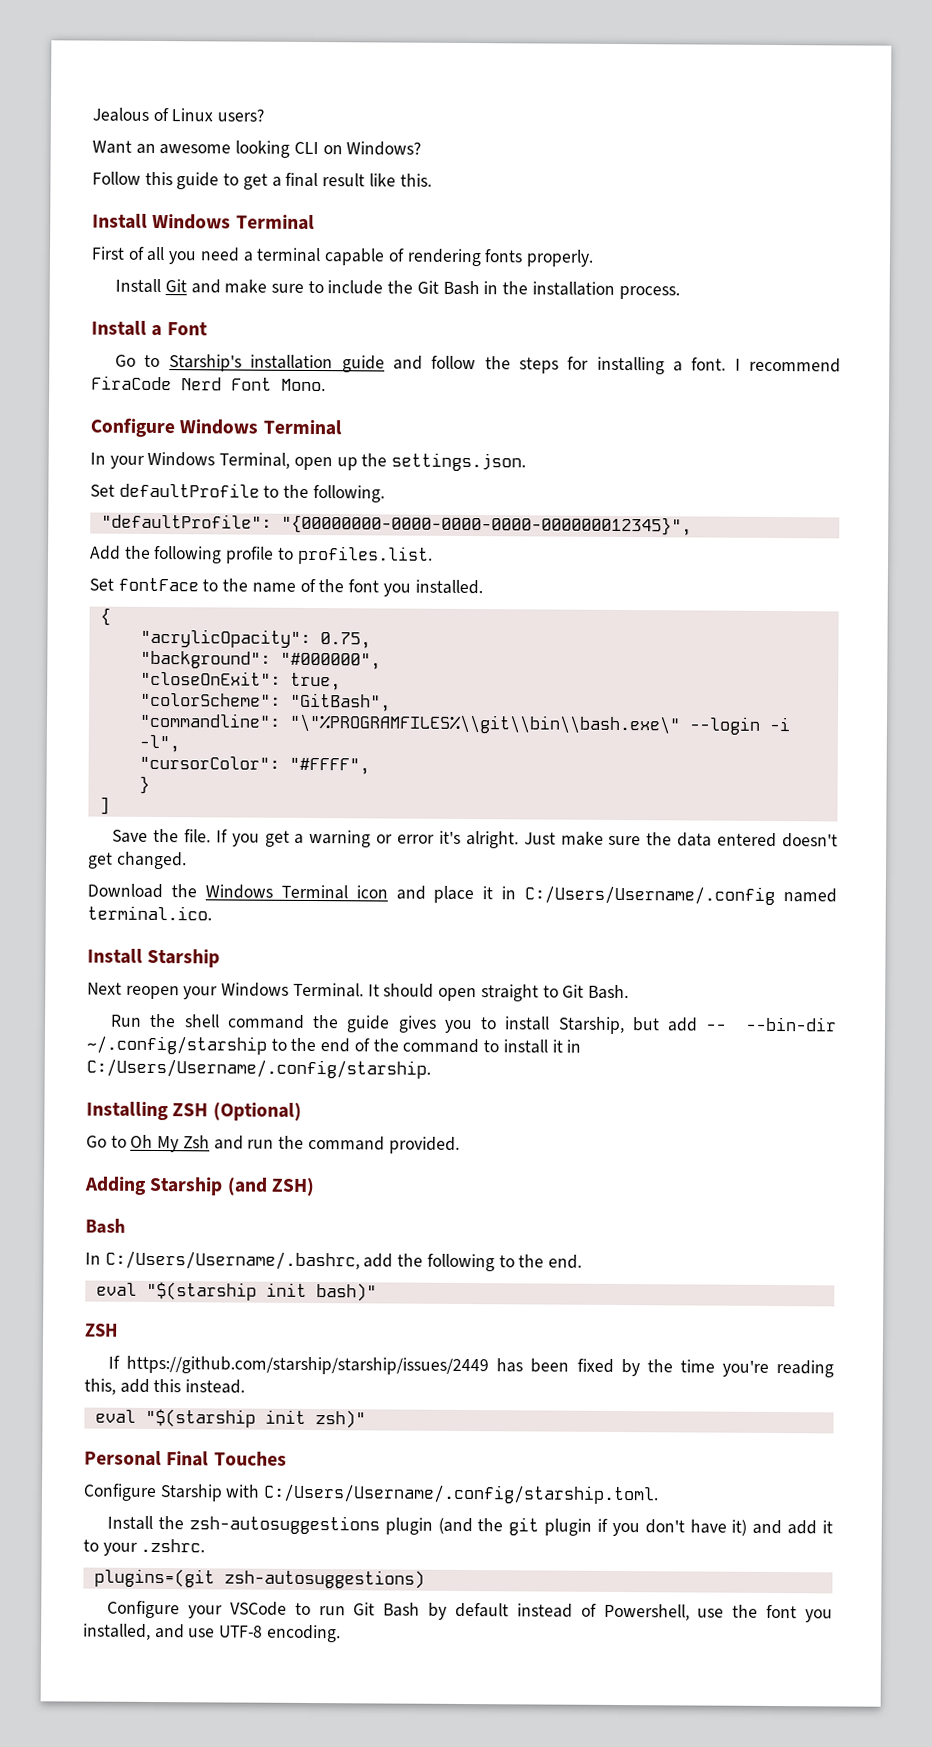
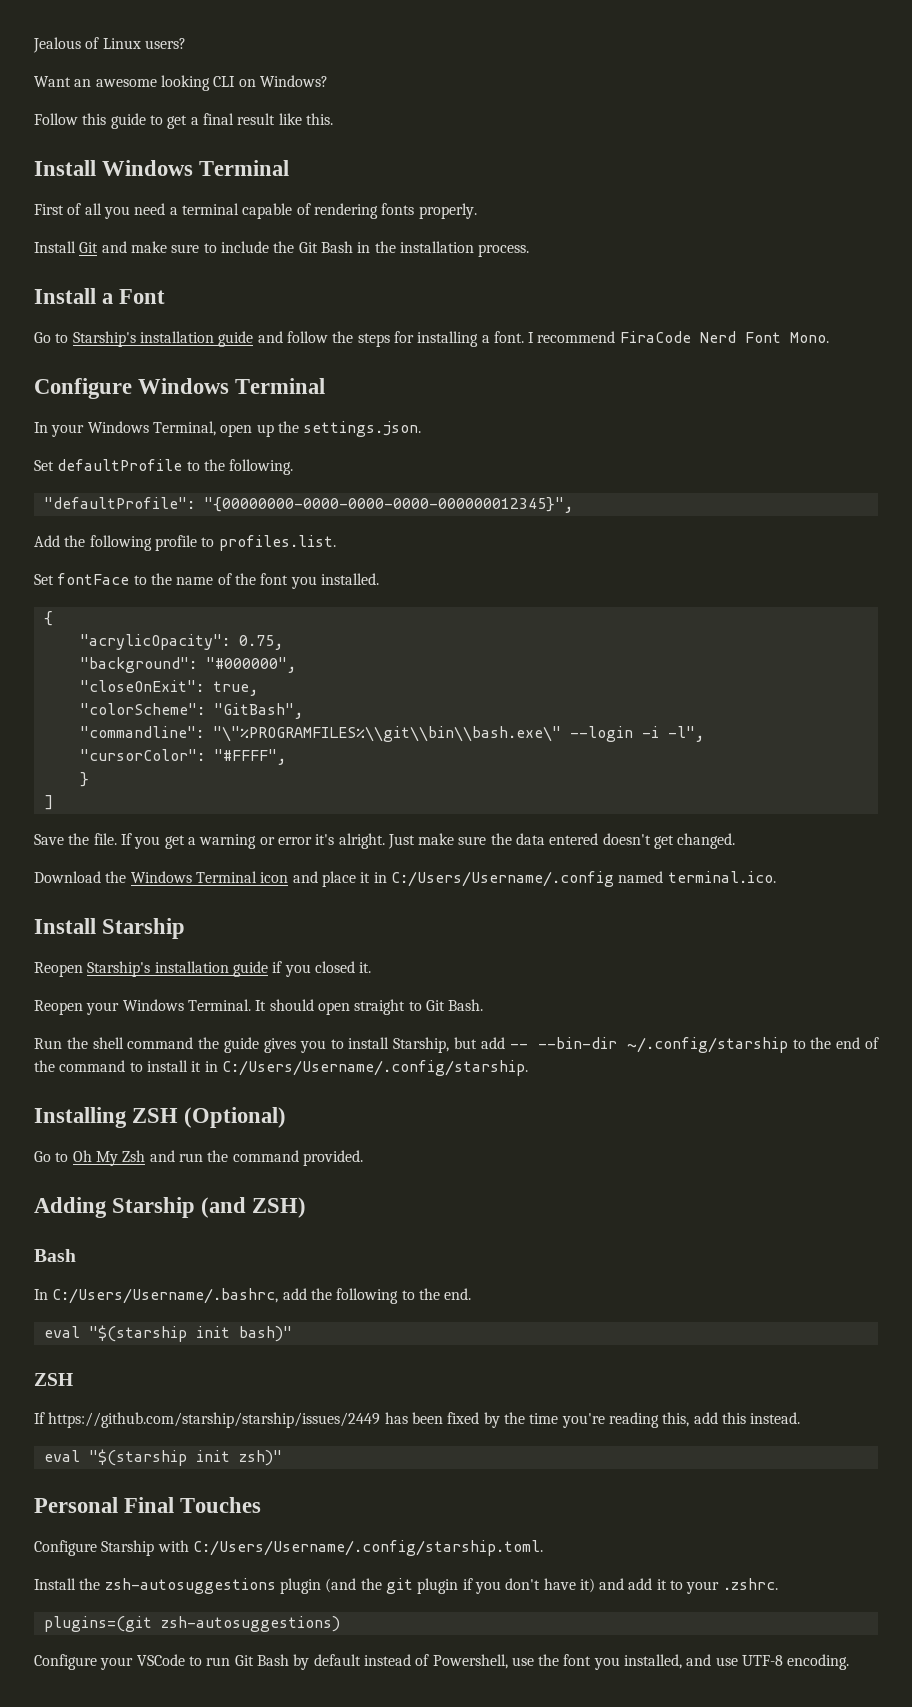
- Next reopen your Windows Terminal.
+ Reopen Starship's installation guide if you closed it.
+ Reopen your Windows Terminal.

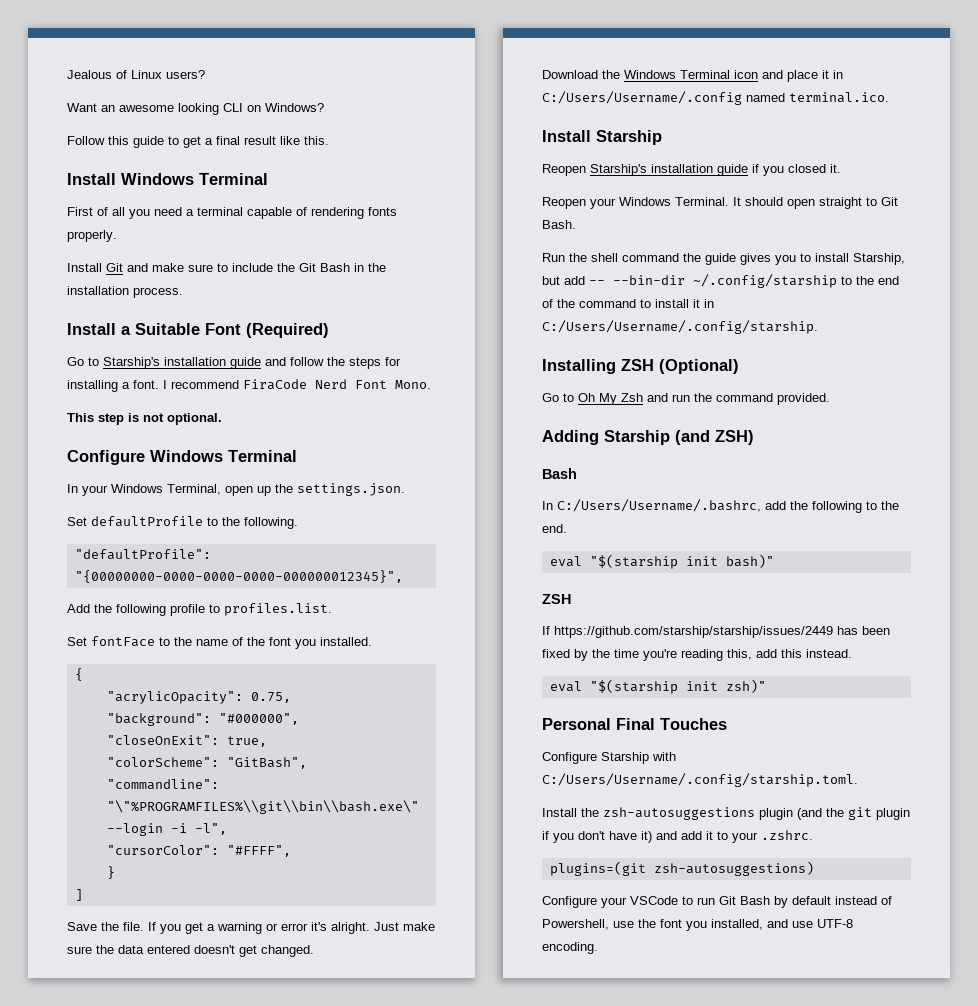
- Install a Font
+ Install a Suitable Font (Required)
+ This step is not optional.

